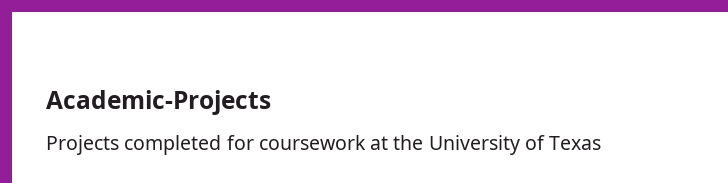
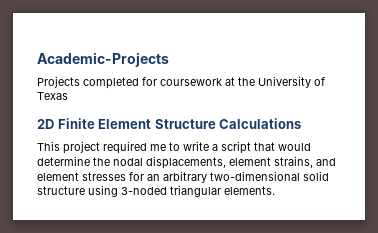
+ 2D Finite Element Structure Calculations
+ This project required me to write a script that would determine the nodal displacements, element strains, and element stresses for an arbitrary two-dimensional solid structure using 3-noded triangular elements.

